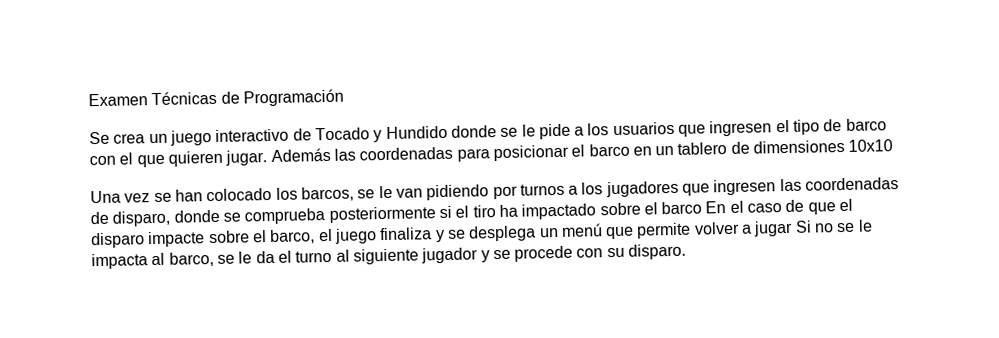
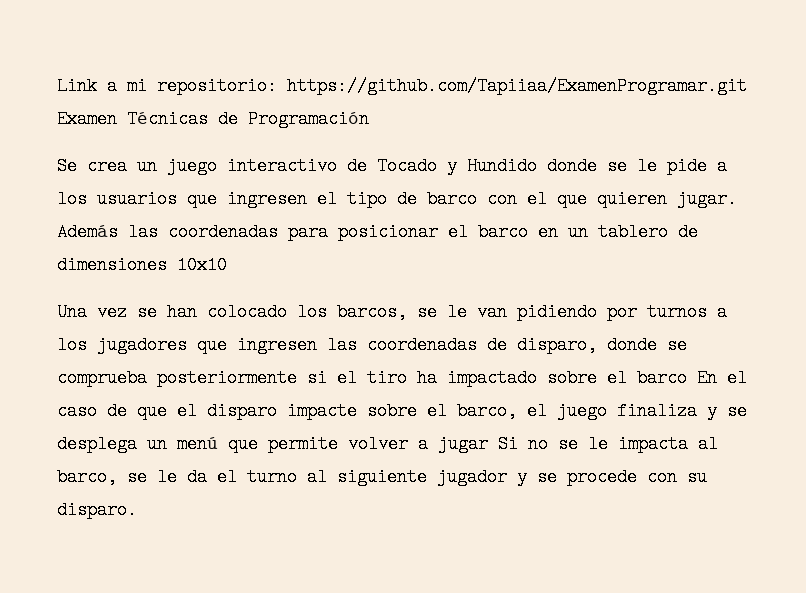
- Examen Técnicas de Programación
+ Link a mi repositorio: https://github.com/Tapiiaa/ExamenProgramar.git Examen Técnicas de Programación

